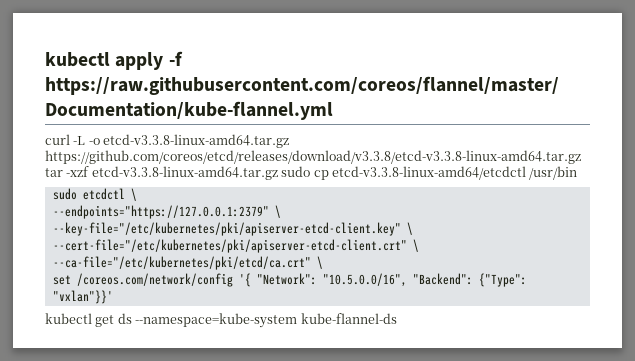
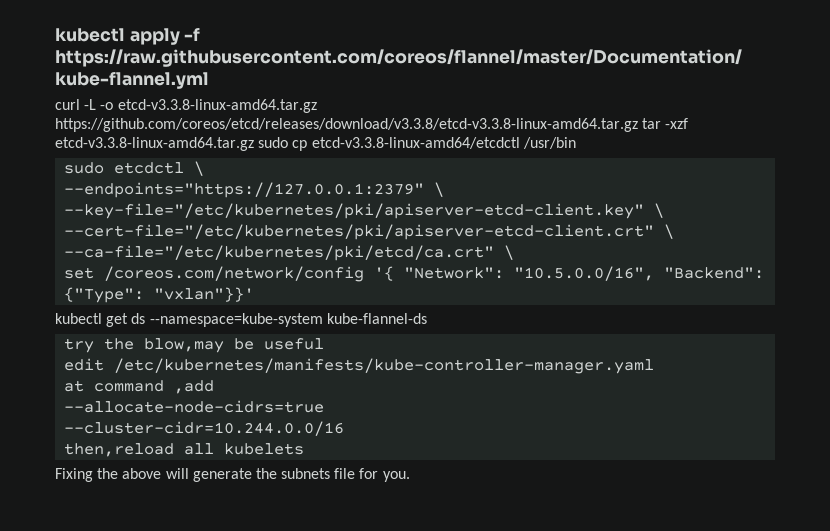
+ try the blow,may be useful
+ edit /etc/kubernetes/manifests/kube-controller-manager.yaml
+ at command ,add
+ --allocate-node-cidrs=true
+ --cluster-cidr=10.244.0.0/16
+ then,reload all kubelets
+ Fixing the above will generate the subnets file for you.

